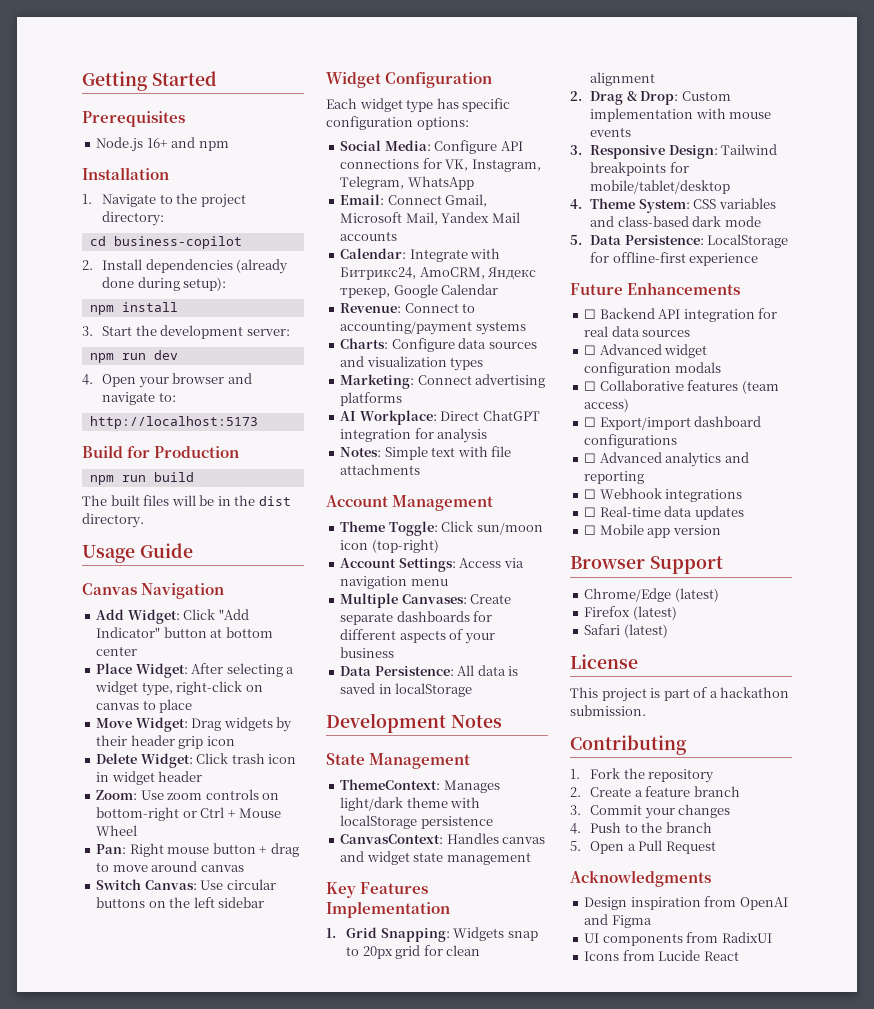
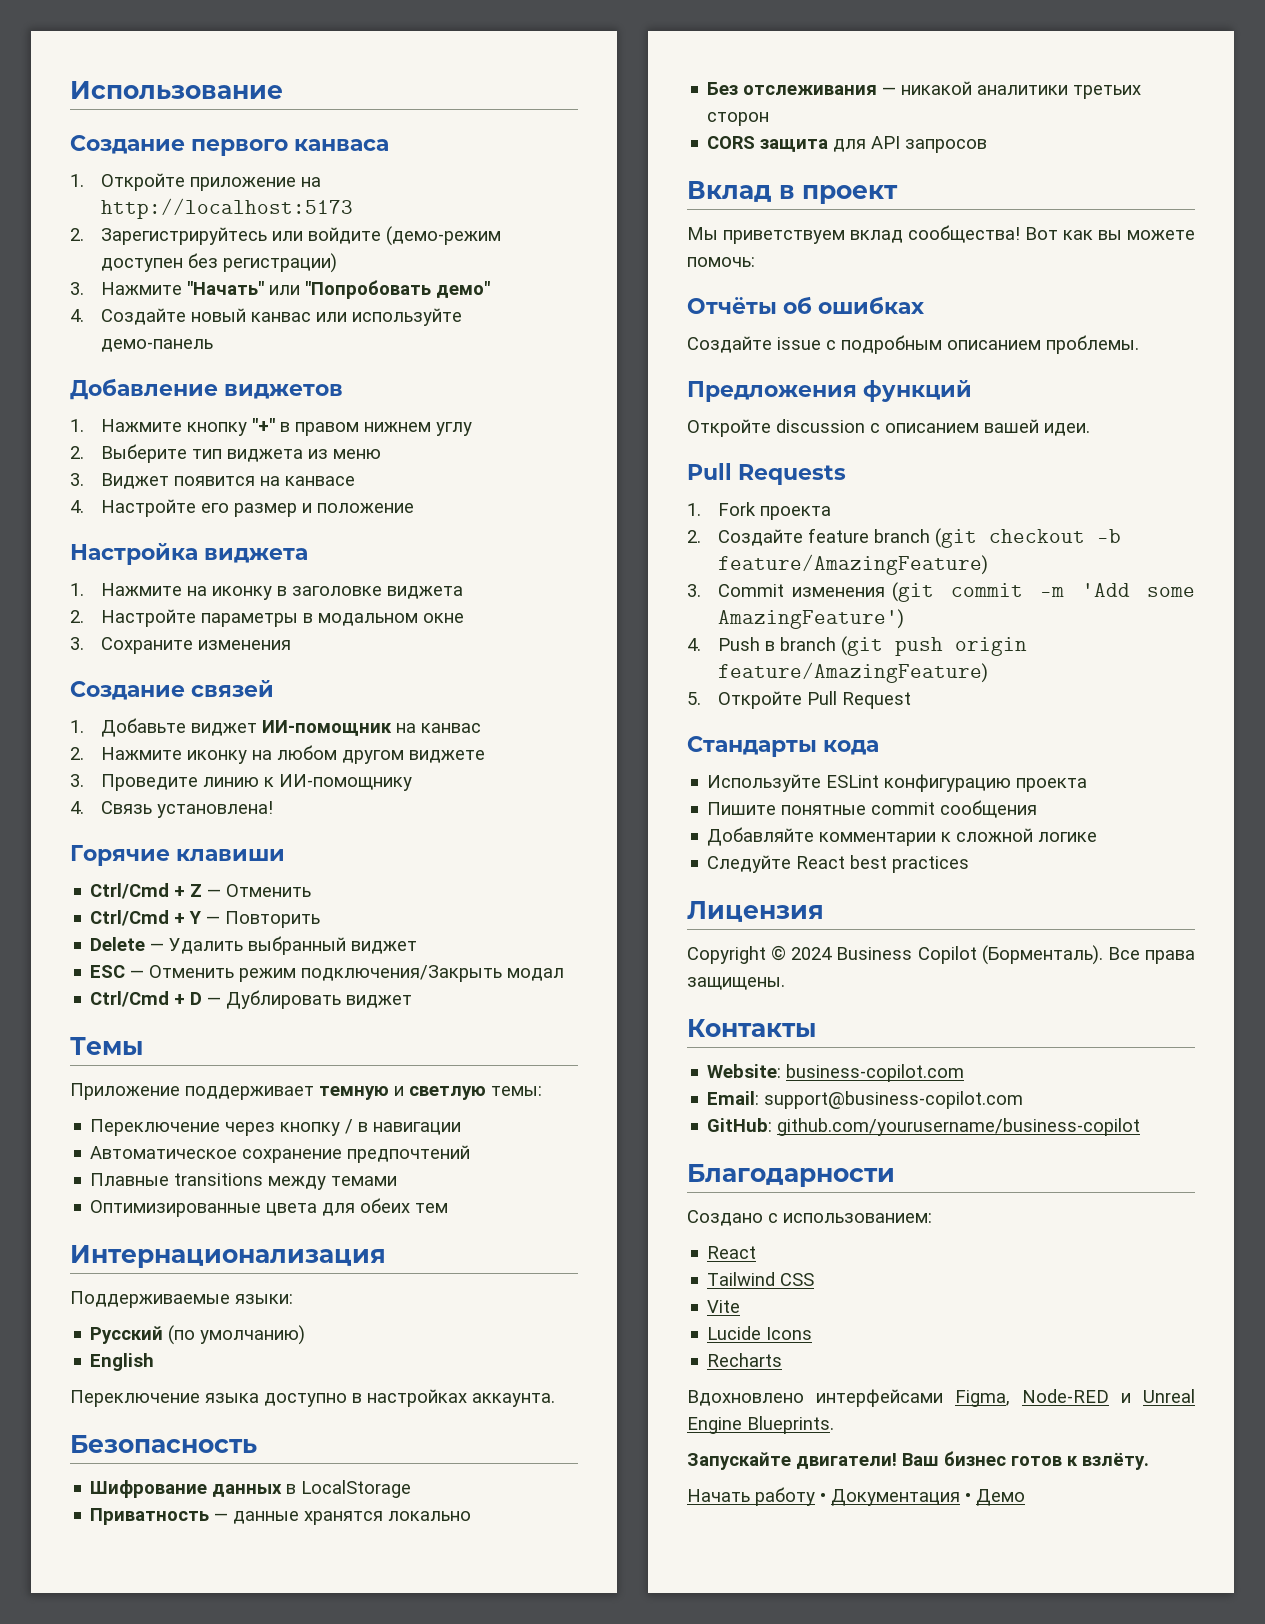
- Getting Started
- Prerequisites
- Node.js 16+ and npm
- Installation
- 1. Navigate to the project directory:
- cd business-copilot
- 2. Install dependencies (already done during setup):
- npm install
- 3. Start the development server:
- npm run dev
- 4. Open your browser and navigate to:
- http://localhost:5173
- Build for Production
- npm run build
- The built files will be in the dist directory.
- Usage Guide
- Canvas Navigation
- Add Widget: Click "Add Indicator" button at bottom center
- Place Widget: After selecting a widget type, right-click on canvas to place
- Move Widget: Drag widgets by their header grip icon
- Delete Widget: Click trash icon in widget header
- Zoom: Use zoom controls on bottom-right or Ctrl + Mouse Wheel
- Pan: Right mouse button + drag to move around canvas
- Switch Canvas: Use circular buttons on the left sidebar
- Widget Configuration
- Each widget type has specific configuration options:
- Social Media: Configure API connections for VK, Instagram, Telegram, WhatsApp
- Email: Connect Gmail, Microsoft Mail, Yandex Mail accounts
- Calendar: Integrate with Битрикс24, AmoCRM, Яндекс трекер, Google Calendar
- Revenue: Connect to accounting/payment systems
- Charts: Configure data sources and visualization types
- Marketing: Connect advertising platforms
- AI Workplace: Direct ChatGPT integration for analysis
- Notes: Simple text with file attachments
- Account Management
- Theme Toggle: Click sun/moon icon (top-right)
- Account Settings: Access via navigation menu
- Multiple Canvases: Create separate dashboards for different aspects of your business
- Data Persistence: All data is saved in localStorage
- Development Notes
- State Management
- ThemeContext: Manages light/dark theme with localStorage persistence
- CanvasContext: Handles canvas and widget state management
- Key Features Implementation
- 1. Grid Snapping: Widgets snap to 20px grid for clean alignment
- 2. Drag & Drop: Custom implementation with mouse events
- 3. Responsive Design: Tailwind breakpoints for mobile/tablet/desktop
- 4. Theme System: CSS variables and class-based dark mode
- 5. Data Persistence: LocalStorage for offline-first experience
- Future Enhancements
- ☐ Backend API integration for real data sources
- ☐ Advanced widget configuration modals
- ☐ Collaborative features (team access)
- ☐ Export/import dashboard configurations
- ☐ Advanced analytics and reporting
- ☐ Webhook integrations
- ☐ Real-time data updates
- ☐ Mobile app version
- Browser Support
- Chrome/Edge (latest)
- Firefox (latest)
- Safari (latest)
- License
- This project is part of a hackathon submission.
- Contributing
+ Использование
+ Создание первого канваса
+ 1. Откройте приложение на http://localhost:5173
+ 2. Зарегистрируйтесь или войдите (демо-режим доступен без регистрации)
+ 3. Нажмите "Начать" или "Попробовать демо"
+ 4. Создайте новый канвас или используйте демо-панель
+ Добавление виджетов
+ 1. Нажмите кнопку "+" в правом нижнем углу
+ 2. Выберите тип виджета из меню
+ 3. Виджет появится на канвасе
+ 4. Настройте его размер и положение
+ Настройка виджета
+ 1. Нажмите на иконку в заголовке виджета
+ 2. Настройте параметры в модальном окне
+ 3. Сохраните изменения
+ Создание связей
+ 1. Добавьте виджет ИИ-помощник на канвас
+ 2. Нажмите иконку на любом другом виджете
+ 3. Проведите линию к ИИ-помощнику
+ 4. Связь установлена!
+ Горячие клавиши
+ Ctrl/Cmd + Z — Отменить
+ Ctrl/Cmd + Y — Повторить
+ Delete — Удалить выбранный виджет
+ ESC — Отменить режим подключения/Закрыть модал
+ Ctrl/Cmd + D — Дублировать виджет
+ Темы
+ Приложение поддерживает темную и светлую темы:
+ Переключение через кнопку / в навигации
+ Автоматическое сохранение предпочтений
+ Плавные transitions между темами
+ Оптимизированные цвета для обеих тем
+ Интернационализация
+ Поддерживаемые языки:
+ Русский (по умолчанию)
+ English
+ Переключение языка доступно в настройках аккаунта.
+ Безопасность
+ Шифрование данных в LocalStorage
+ Приватность — данные хранятся локально
+ Без отслеживания — никакой аналитики третьих сторон
+ CORS защита для API запросов
+ Вклад в проект
+ Мы приветствуем вклад сообщества! Вот как вы можете помочь:
+ Отчёты об ошибках
+ Создайте issue с подробным описанием проблемы.
+ Предложения функций
+ Откройте discussion с описанием вашей идеи.
+ Pull Requests
- 1. Fork the repository
- 2. Create a feature branch
- 3. Commit your changes
+ 1. Fork проекта
+ 2. Создайте feature branch (git checkout -b feature/AmazingFeature)
+ 3. Commit изменения (git commit -m 'Add some AmazingFeature')
- 4. Push to the branch
- 5. Open a Pull Request
+ 4. Push в branch (git push origin feature/AmazingFeature)
+ 5. Откройте Pull Request
- Acknowledgments
- Design inspiration from OpenAI and Figma
- UI components from RadixUI
- Icons from Lucide React
+ Стандарты кода
+ Используйте ESLint конфигурацию проекта
+ Пишите понятные commit сообщения
+ Добавляйте комментарии к сложной логике
+ Следуйте React best practices
+ Лицензия
+ Copyright © 2024 Business Copilot (Борменталь). Все права защищены.
+ Контакты
+ Website: business-copilot.com
+ Email: support@business-copilot.com
+ GitHub: github.com/yourusername/business-copilot
+ Благодарности
+ Создано с использованием:
+ React
+ Tailwind CSS
+ Vite
+ Lucide Icons
+ Recharts
+ Вдохновлено интерфейсами Figma, Node-RED и Unreal Engine Blueprints.
+ Запускайте двигатели! Ваш бизнес готов к взлёту.
+ Начать работу • Документация • Демо

